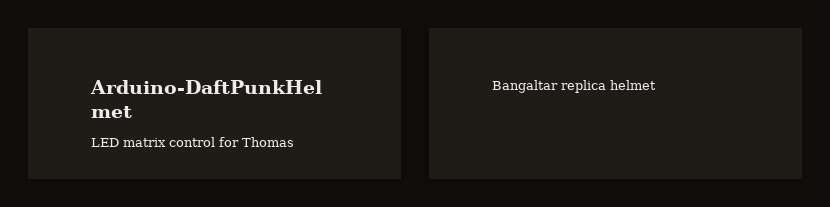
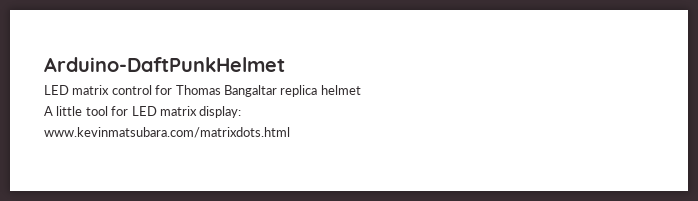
+ A little tool for LED matrix display:
+ www.kevinmatsubara.com/matrixdots.html

